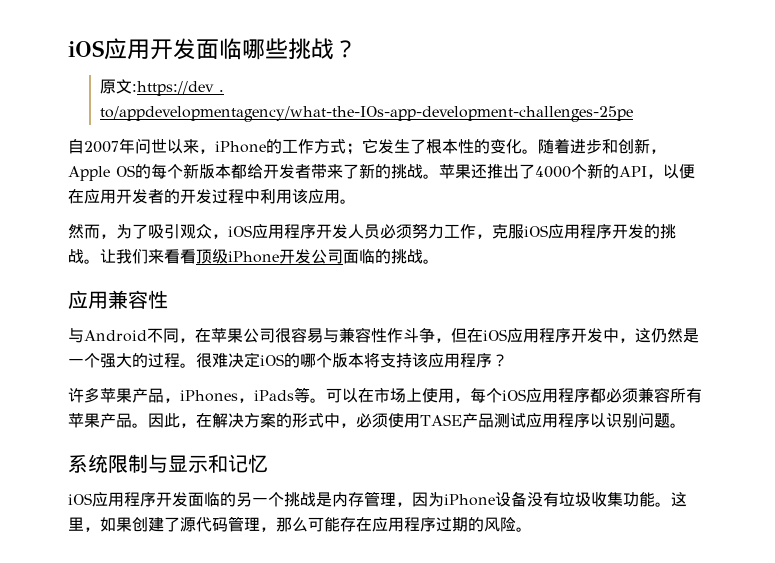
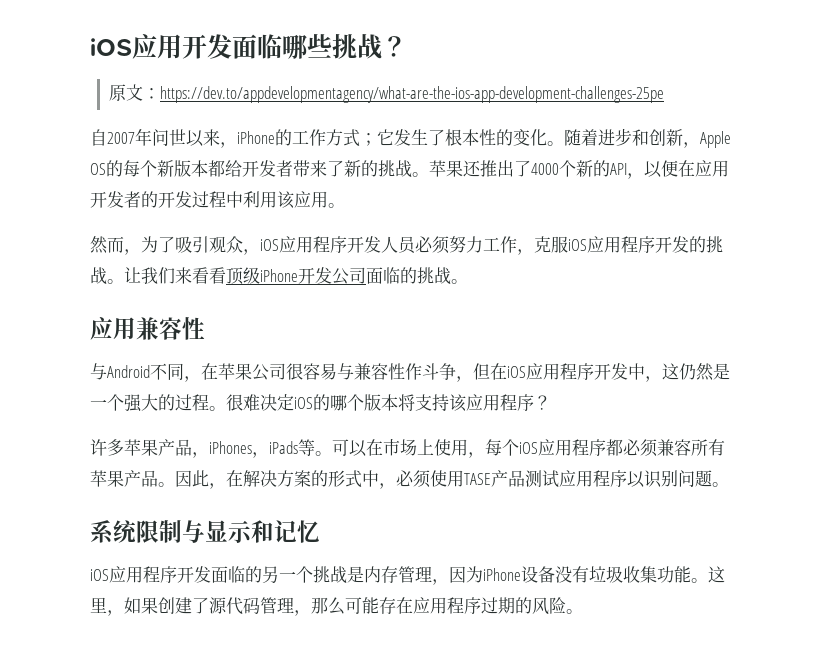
- 原文:https://dev . to/appdevelopmentagency/what-the-IOs-app-development-challenges-25pe
+ 原文：https://dev.to/appdevelopmentagency/what-are-the-ios-app-development-challenges-25pe

